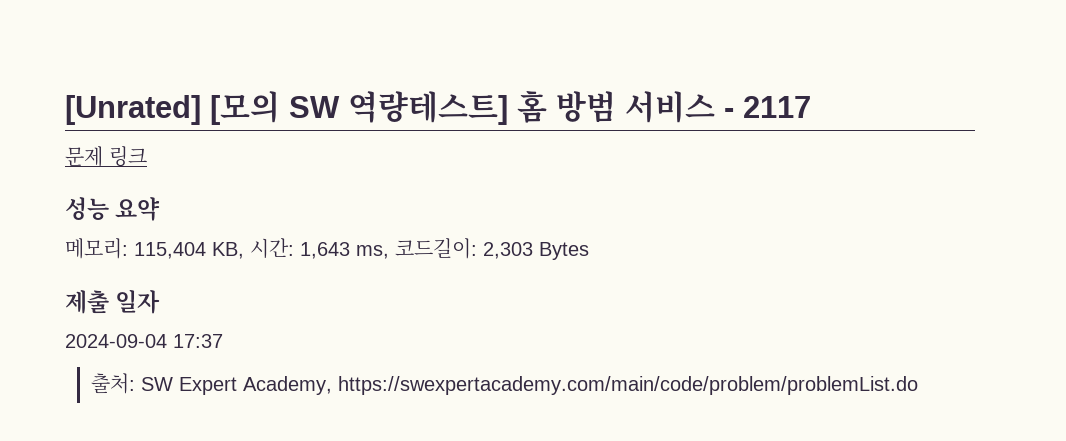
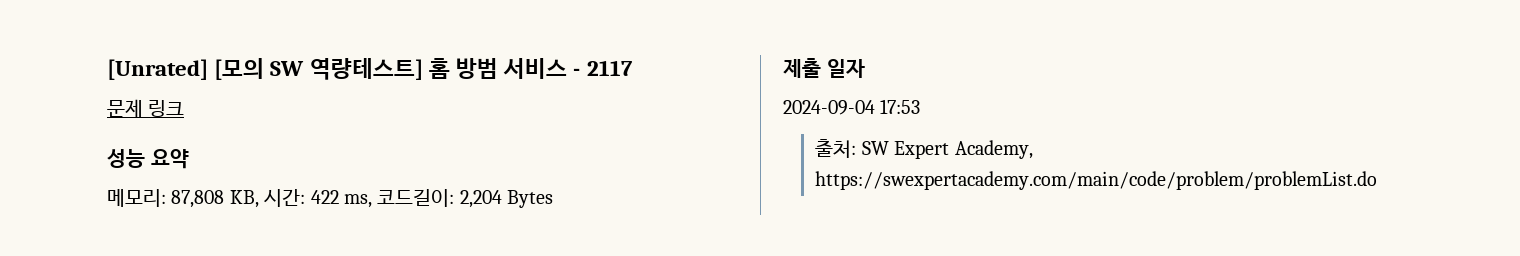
- 메모리: 115,404 KB, 시간: 1,643 ms, 코드길이: 2,303 Bytes
+ 메모리: 87,808 KB, 시간: 422 ms, 코드길이: 2,204 Bytes
- 2024-09-04 17:37
+ 2024-09-04 17:53

